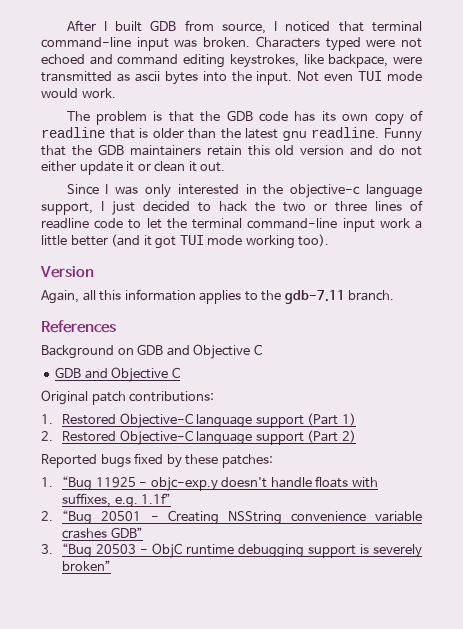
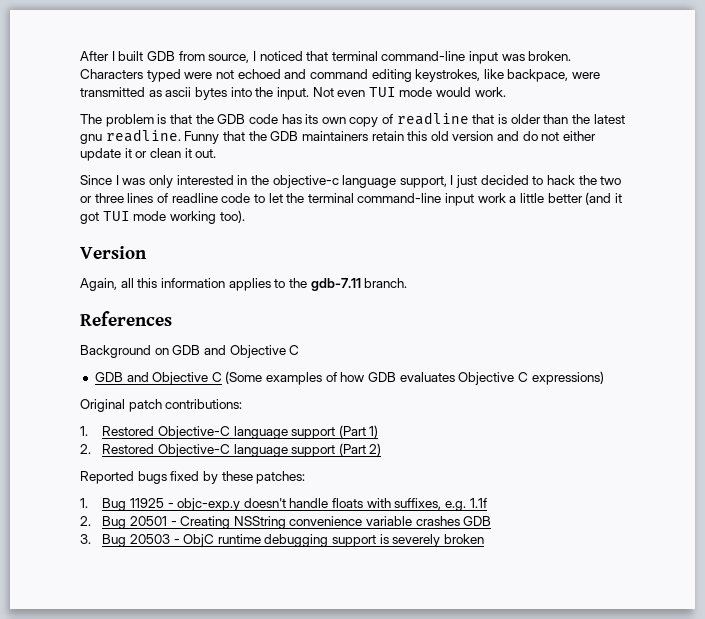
  Background on GDB and Objective C
- GDB and Objective C
+ GDB and Objective C (Some examples of how GDB evaluates Objective C expressions)
- 1. “Bug 11925 - objc-exp.y doesn't handle floats with suffixes, e.g. 1.1f”
- 2. “Bug 20501 - Creating NSString convenience variable crashes GDB”
+ 1. Bug 11925 - objc-exp.y doesn't handle floats with suffixes, e.g. 1.1f
+ 2. Bug 20501 - Creating NSString convenience variable crashes GDB
- 3. “Bug 20503 - ObjC runtime debugging support is severely broken”
+ 3. Bug 20503 - ObjC runtime debugging support is severely broken

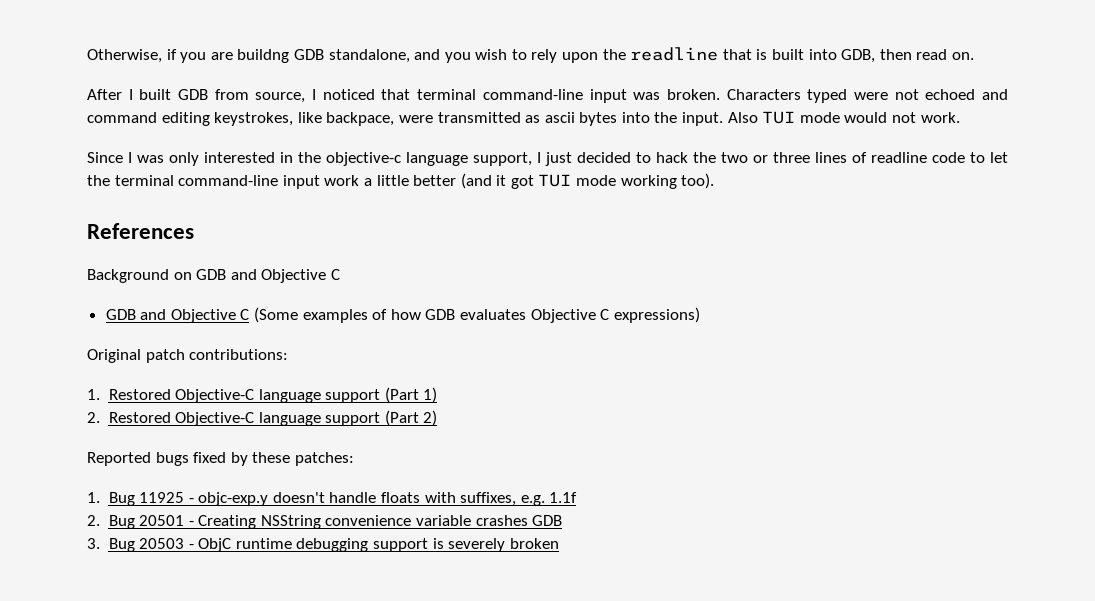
+ Otherwise, if you are buildng GDB standalone, and you wish to rely upon the readline that is built into GDB, then read on.
- Not even TUI mode would work.
+ Also TUI mode would not work.
- The problem is that the GDB code has its own copy of readline that is older than the latest gnu readline. Funny that the GDB maintainers retain this old version and do not either update it or clean it out.
- Version
- Again, all this information applies to the gdb-7.11 branch.

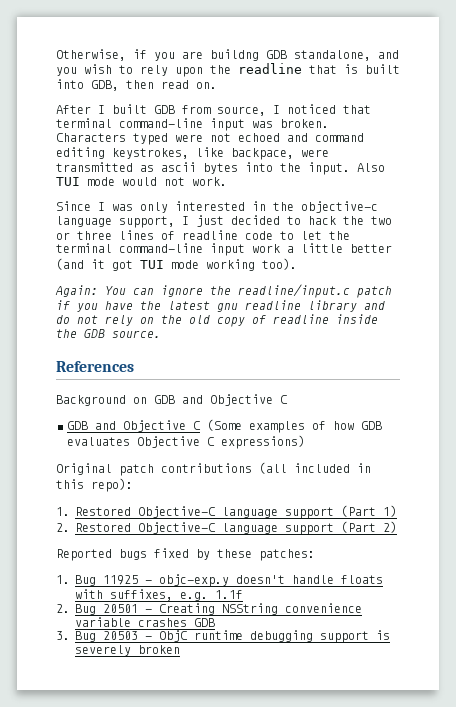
+ Again: You can ignore the readline/input.c patch if you have the latest gnu readline library and do not rely on the old copy of readline inside the GDB source.
- Original patch contributions:
+ Original patch contributions (all included in this repo):

